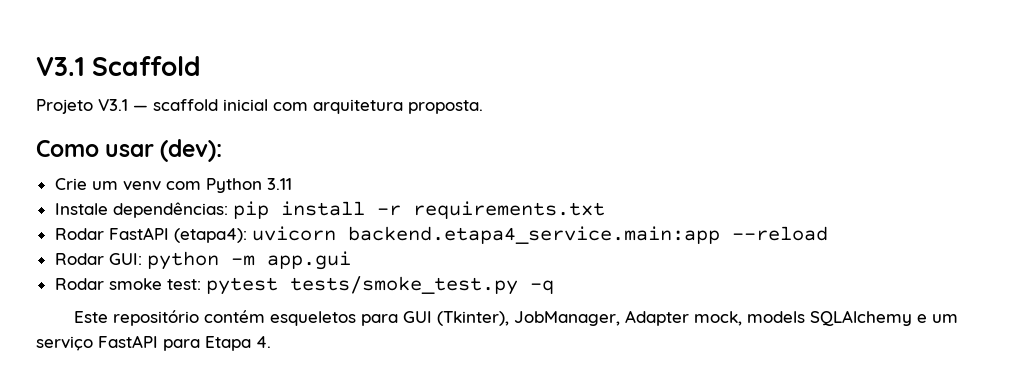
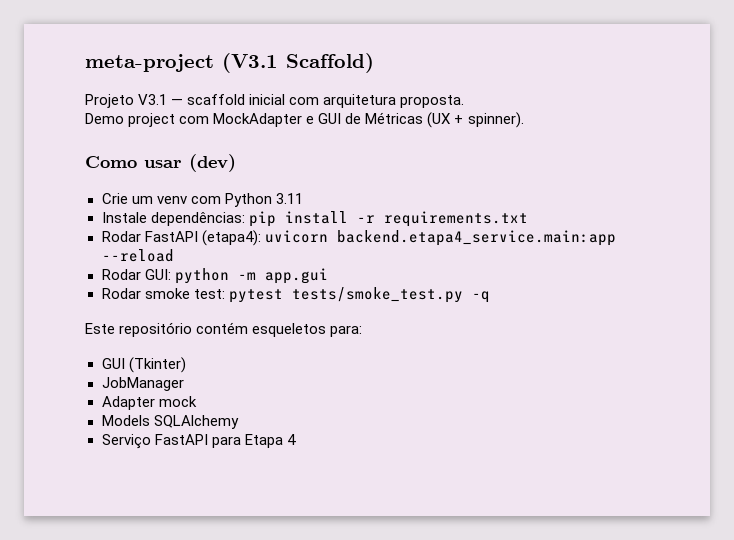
- V3.1 Scaffold
+ meta-project (V3.1 Scaffold)
+ Demo project com MockAdapter e GUI de Métricas (UX + spinner).
- Como usar (dev):
+ Como usar (dev)
- Este repositório contém esqueletos para GUI (Tkinter), JobManager, Adapter mock, models SQLAlchemy e um serviço FastAPI para Etapa 4.
+ Este repositório contém esqueletos para:
+ GUI (Tkinter)
+ JobManager
+ Adapter mock
+ Models SQLAlchemy
+ Serviço FastAPI para Etapa 4

